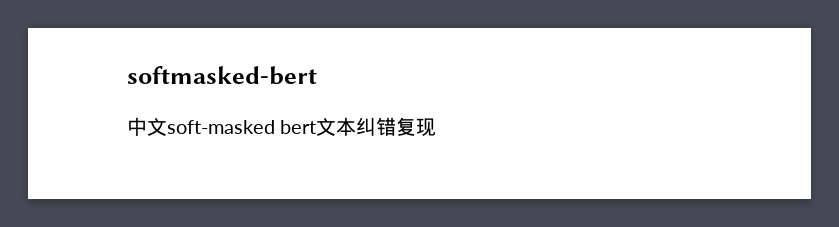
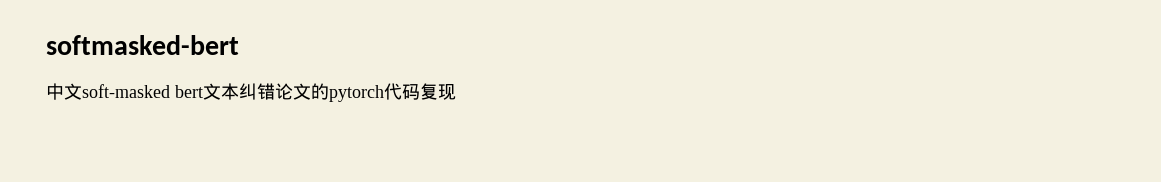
- 中文soft-masked bert文本纠错复现
+ 中文soft-masked bert文本纠错论文的pytorch代码复现

